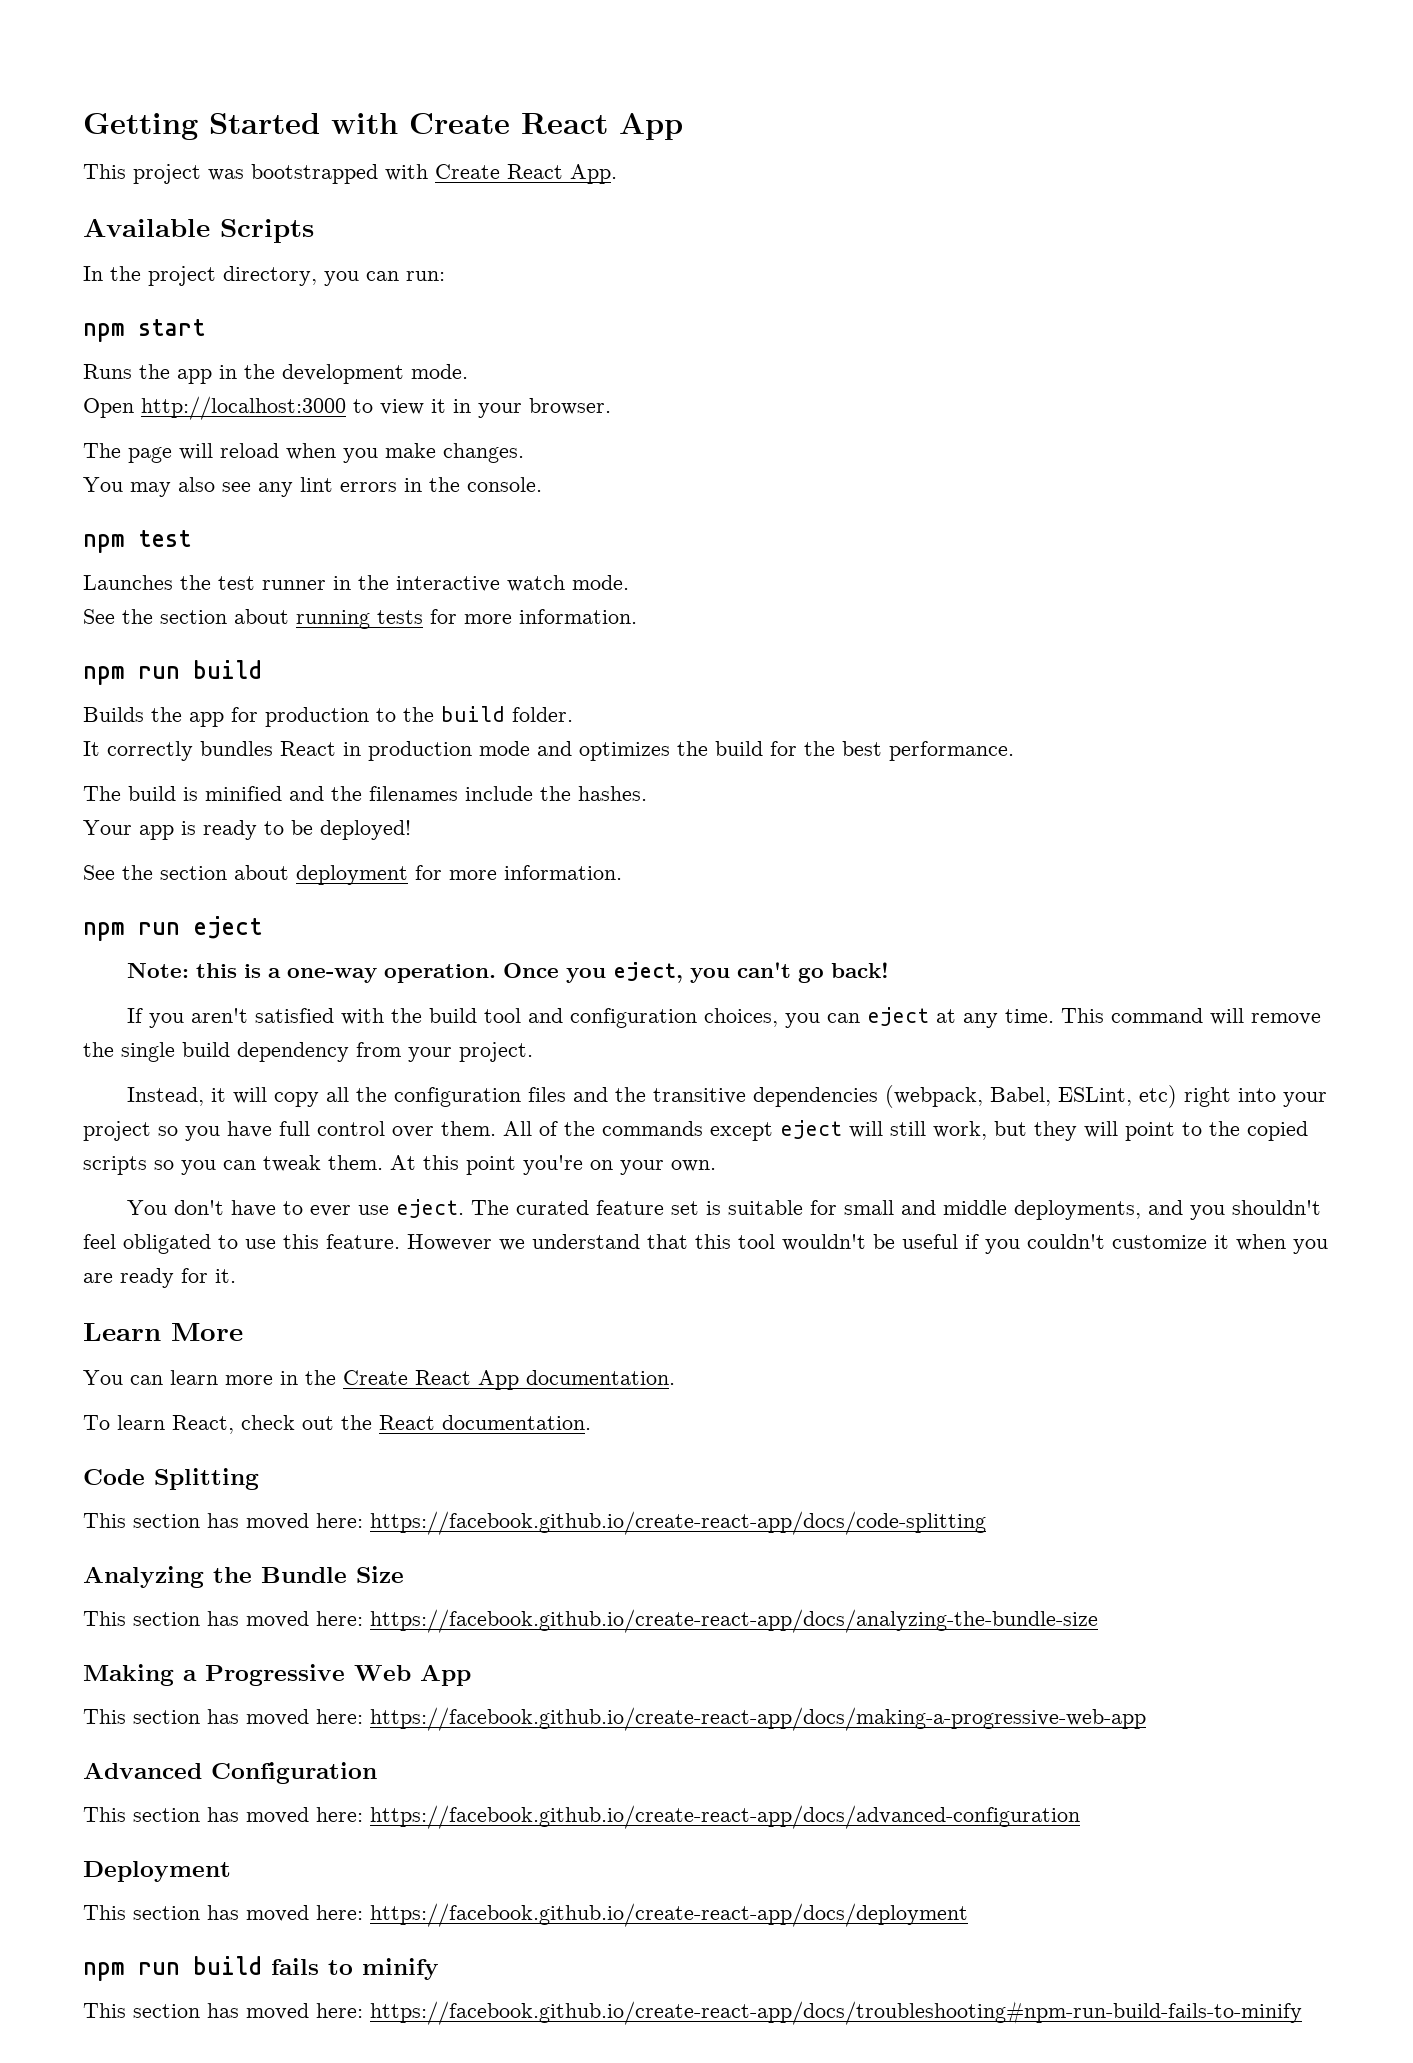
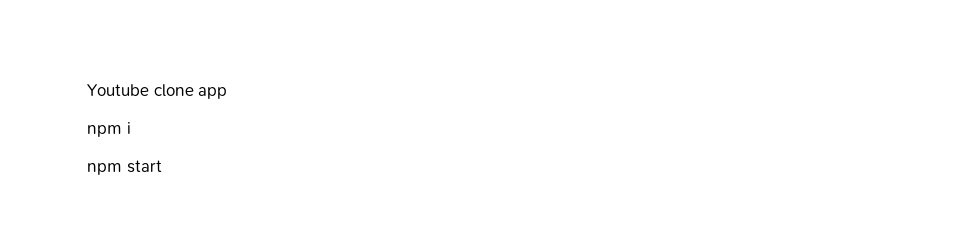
- Getting Started with Create React App
- This project was bootstrapped with Create React App.
- Available Scripts
- In the project directory, you can run:
+ Youtube clone app
+ npm i
  npm start
- Runs the app in the development mode.
- Open http://localhost:3000 to view it in your browser.
- The page will reload when you make changes.
- You may also see any lint errors in the console.
- npm test
- Launches the test runner in the interactive watch mode.
- See the section about running tests for more information.
- npm run build
- Builds the app for production to the build folder.
- It correctly bundles React in production mode and optimizes the build for the best performance.
- The build is minified and the filenames include the hashes.
- Your app is ready to be deployed!
- See the section about deployment for more information.
- npm run eject
- Note: this is a one-way operation. Once you eject, you can't go back!
- If you aren't satisfied with the build tool and configuration choices, you can eject at any time. This command will remove the single build dependency from your project.
- Instead, it will copy all the configuration files and the transitive dependencies (webpack, Babel, ESLint, etc) right into your project so you have full control over them. All of the commands except eject will still work, but they will point to the copied scripts so you can tweak them. At this point you're on your own.
- You don't have to ever use eject. The curated feature set is suitable for small and middle deployments, and you shouldn't feel obligated to use this feature. However we understand that this tool wouldn't be useful if you couldn't customize it when you are ready for it.
- Learn More
- You can learn more in the Create React App documentation.
- To learn React, check out the React documentation.
- Code Splitting
- This section has moved here: https://facebook.github.io/create-react-app/docs/code-splitting
- Analyzing the Bundle Size
- This section has moved here: https://facebook.github.io/create-react-app/docs/analyzing-the-bundle-size
- Making a Progressive Web App
- This section has moved here: https://facebook.github.io/create-react-app/docs/making-a-progressive-web-app
- Advanced Configuration
- This section has moved here: https://facebook.github.io/create-react-app/docs/advanced-configuration
- Deployment
- This section has moved here: https://facebook.github.io/create-react-app/docs/deployment
- npm run build fails to minify
- This section has moved here: https://facebook.github.io/create-react-app/docs/troubleshooting#npm-run-build-fails-to-minify

